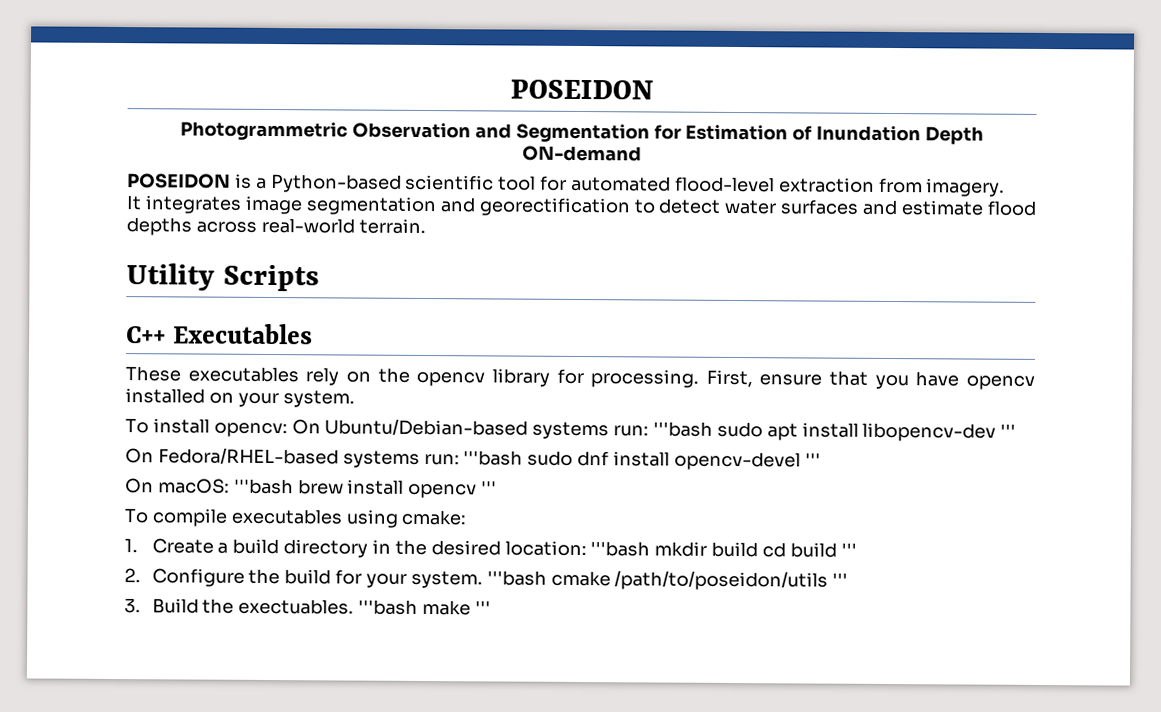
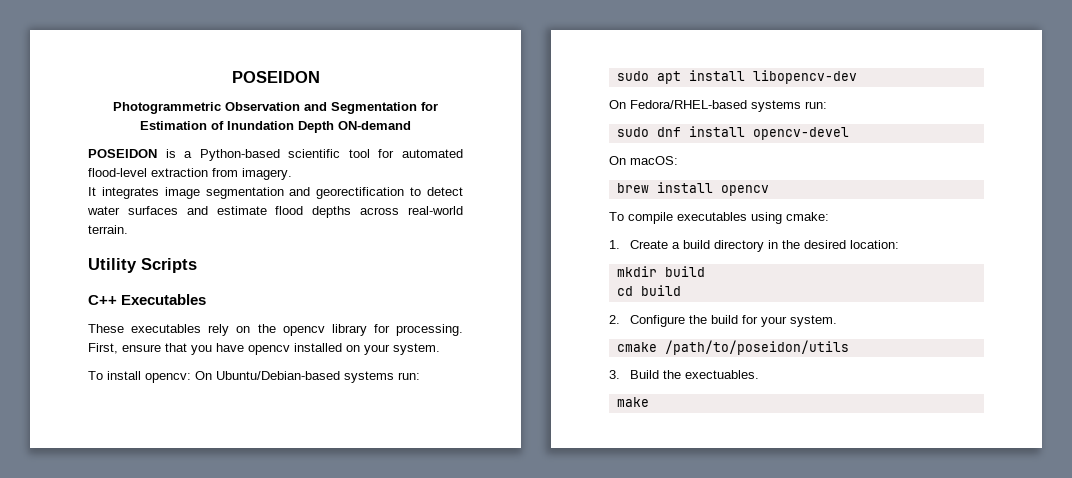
- To install opencv: On Ubuntu/Debian-based systems run: '''bash sudo apt install libopencv-dev '''
+ To install opencv: On Ubuntu/Debian-based systems run:
+ sudo apt install libopencv-dev
- On Fedora/RHEL-based systems run: '''bash sudo dnf install opencv-devel '''
+ On Fedora/RHEL-based systems run:
+ sudo dnf install opencv-devel
- On macOS: '''bash brew install opencv '''
+ On macOS:
+ brew install opencv
- 1. Create a build directory in the desired location: '''bash mkdir build cd build '''
+ 1. Create a build directory in the desired location:
+ mkdir build
+ cd build
- 2. Configure the build for your system. '''bash cmake /path/to/poseidon/utils '''
+ 2. Configure the build for your system.
+ cmake /path/to/poseidon/utils
- 3. Build the exectuables. '''bash make '''
+ 3. Build the exectuables.
+ make

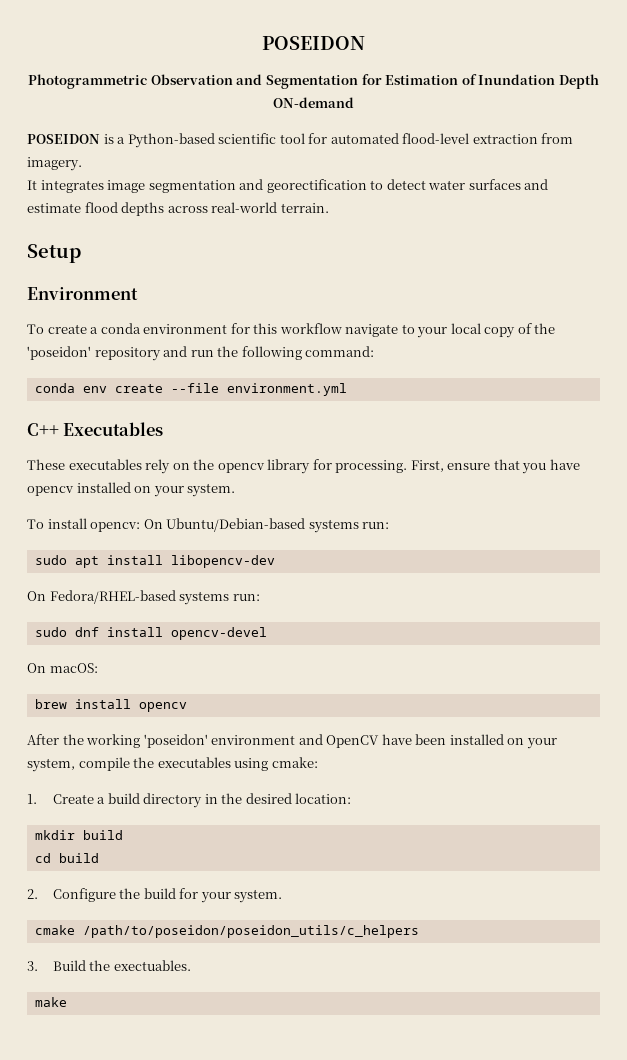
- Utility Scripts
+ Setup
+ Environment
+ To create a conda environment for this workflow navigate to your local copy of the 'poseidon' repository and run the following command:
+ conda env create --file environment.yml
- To compile executables using cmake:
+ After the working 'poseidon' environment and OpenCV have been installed on your system, compile the executables using cmake:
- cmake /path/to/poseidon/utils
+ cmake /path/to/poseidon/poseidon_utils/c_helpers

